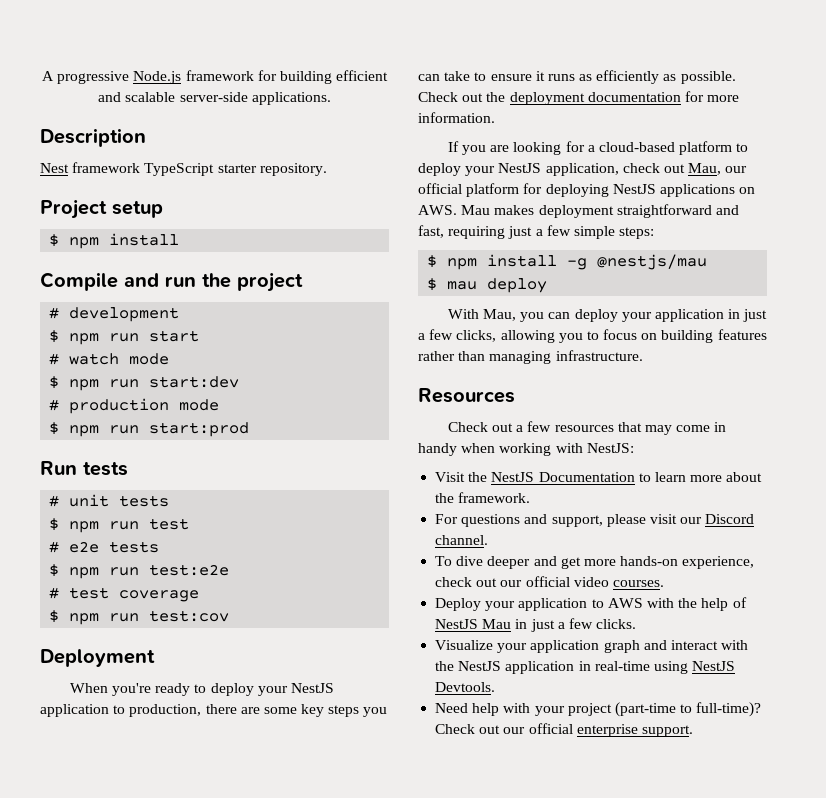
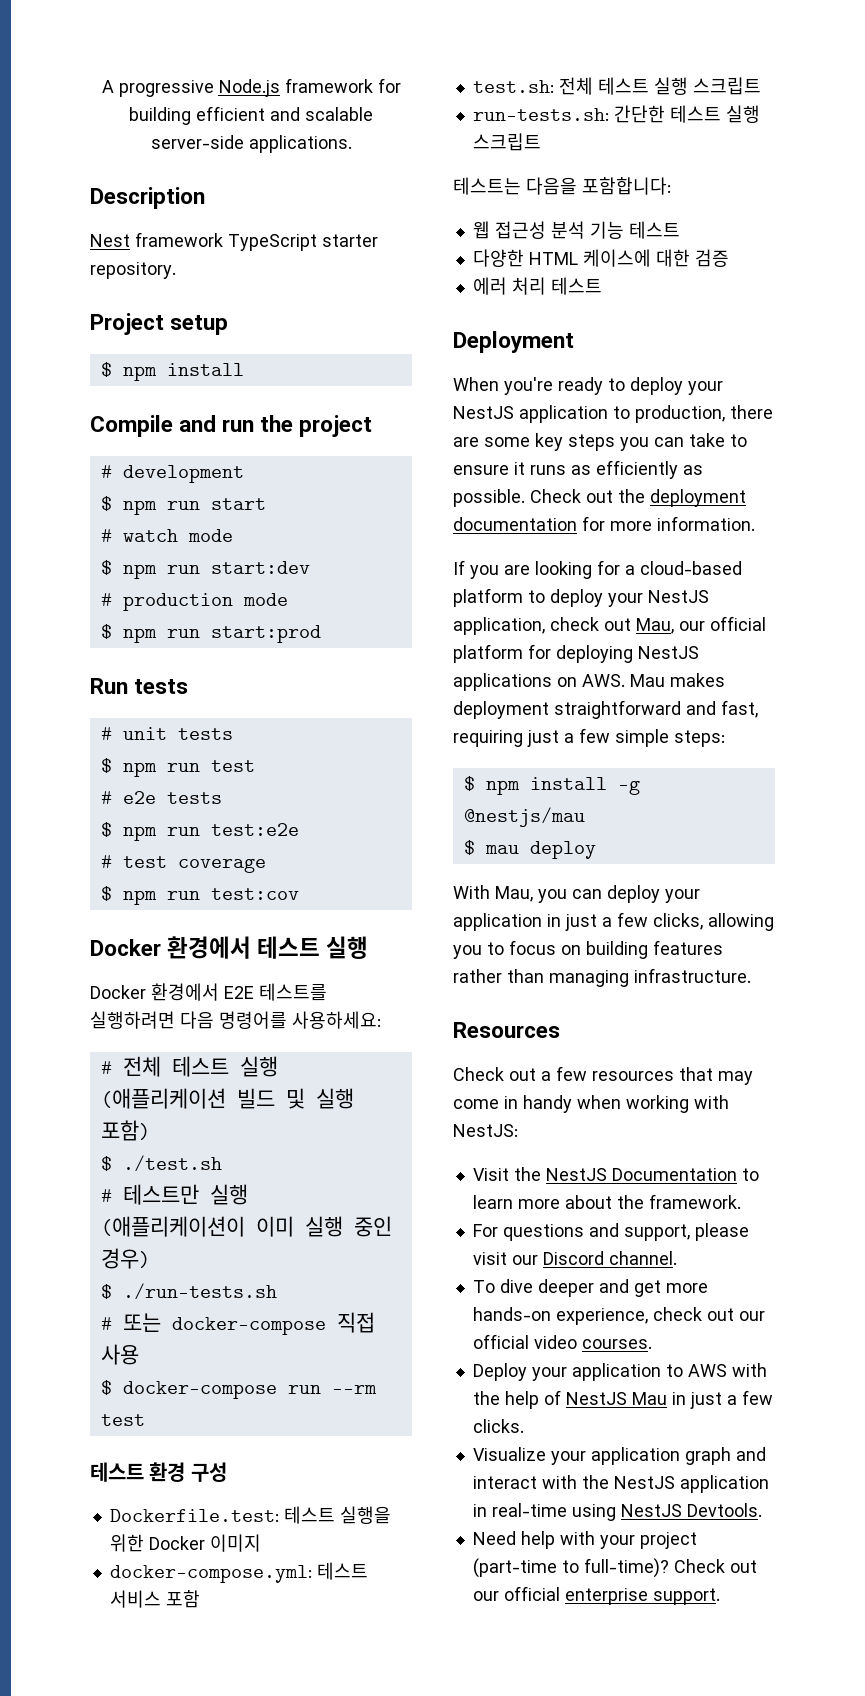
+ Docker 환경에서 테스트 실행
+ Docker 환경에서 E2E 테스트를 실행하려면 다음 명령어를 사용하세요:
+ # 전체 테스트 실행 (애플리케이션 빌드 및 실행 포함)
+ $ ./test.sh
+ # 테스트만 실행 (애플리케이션이 이미 실행 중인 경우)
+ $ ./run-tests.sh
+ # 또는 docker-compose 직접 사용
+ $ docker-compose run --rm test
+ 테스트 환경 구성
+ Dockerfile.test: 테스트 실행을 위한 Docker 이미지
+ docker-compose.yml: 테스트 서비스 포함
+ test.sh: 전체 테스트 실행 스크립트
+ run-tests.sh: 간단한 테스트 실행 스크립트
+ 테스트는 다음을 포함합니다:
+ 웹 접근성 분석 기능 테스트
+ 다양한 HTML 케이스에 대한 검증
+ 에러 처리 테스트

